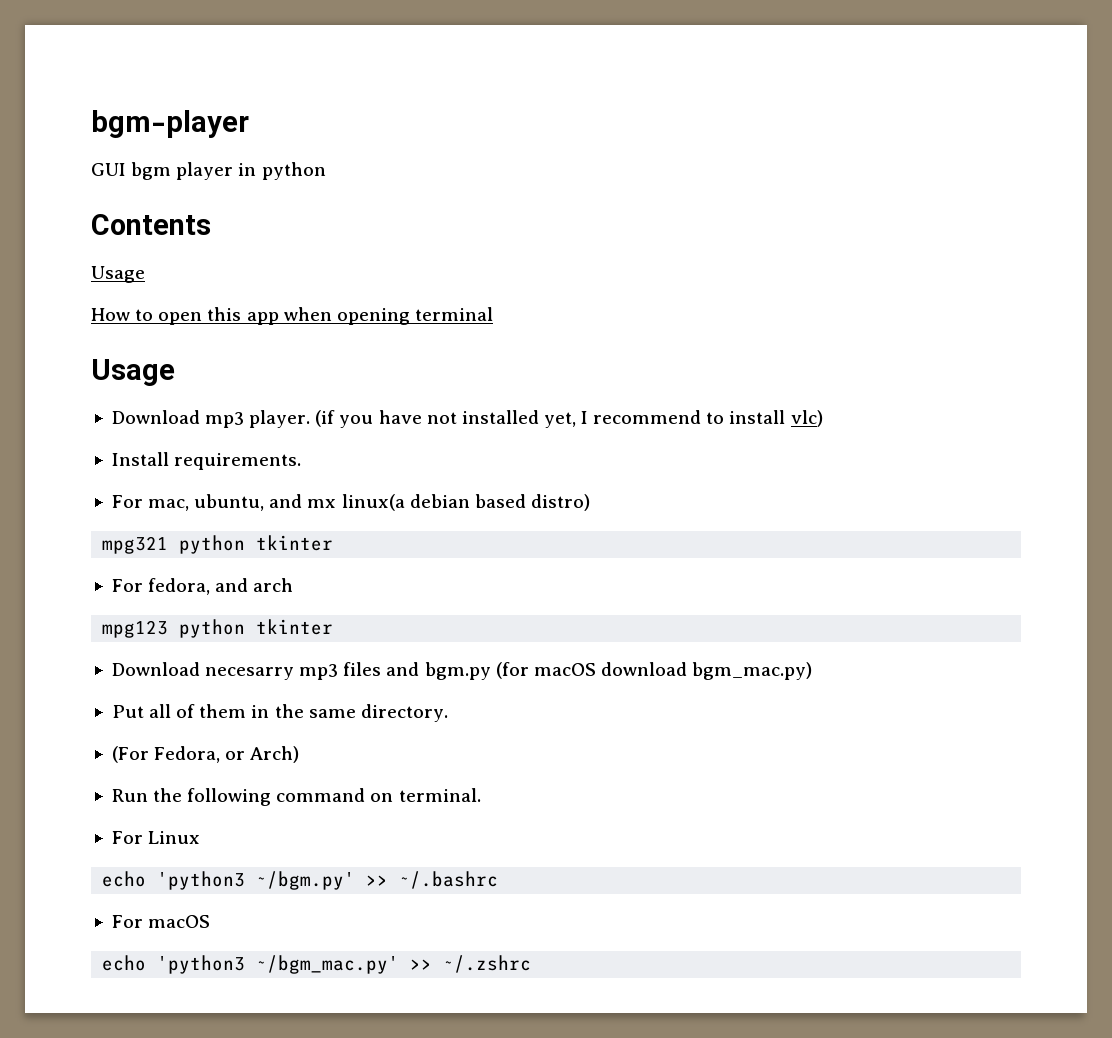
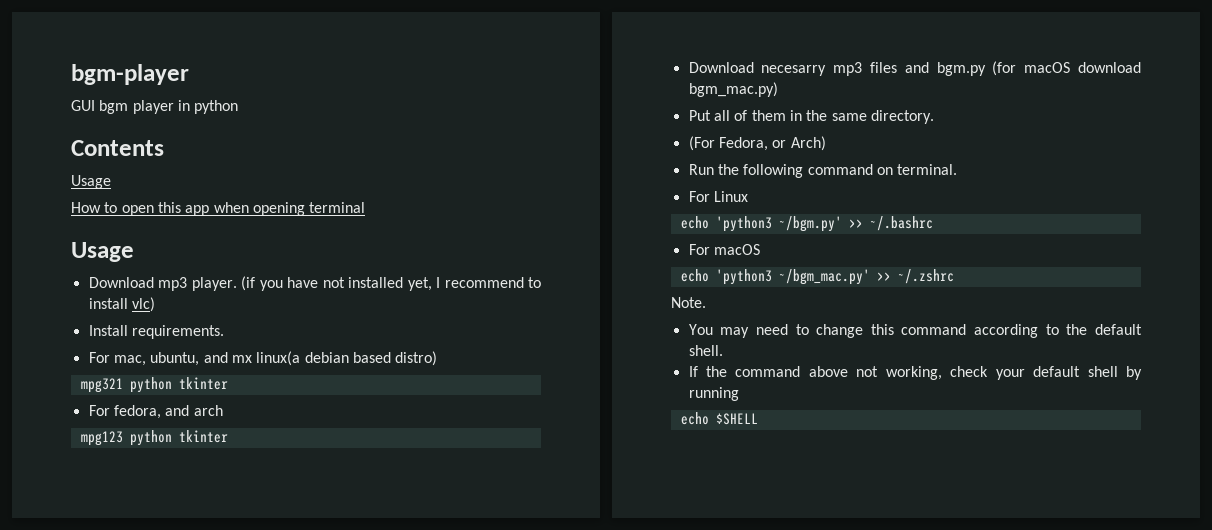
+ Note.
+ You may need to change this command according to the default shell.
+ If the command above not working, check your default shell by running
+ echo $SHELL

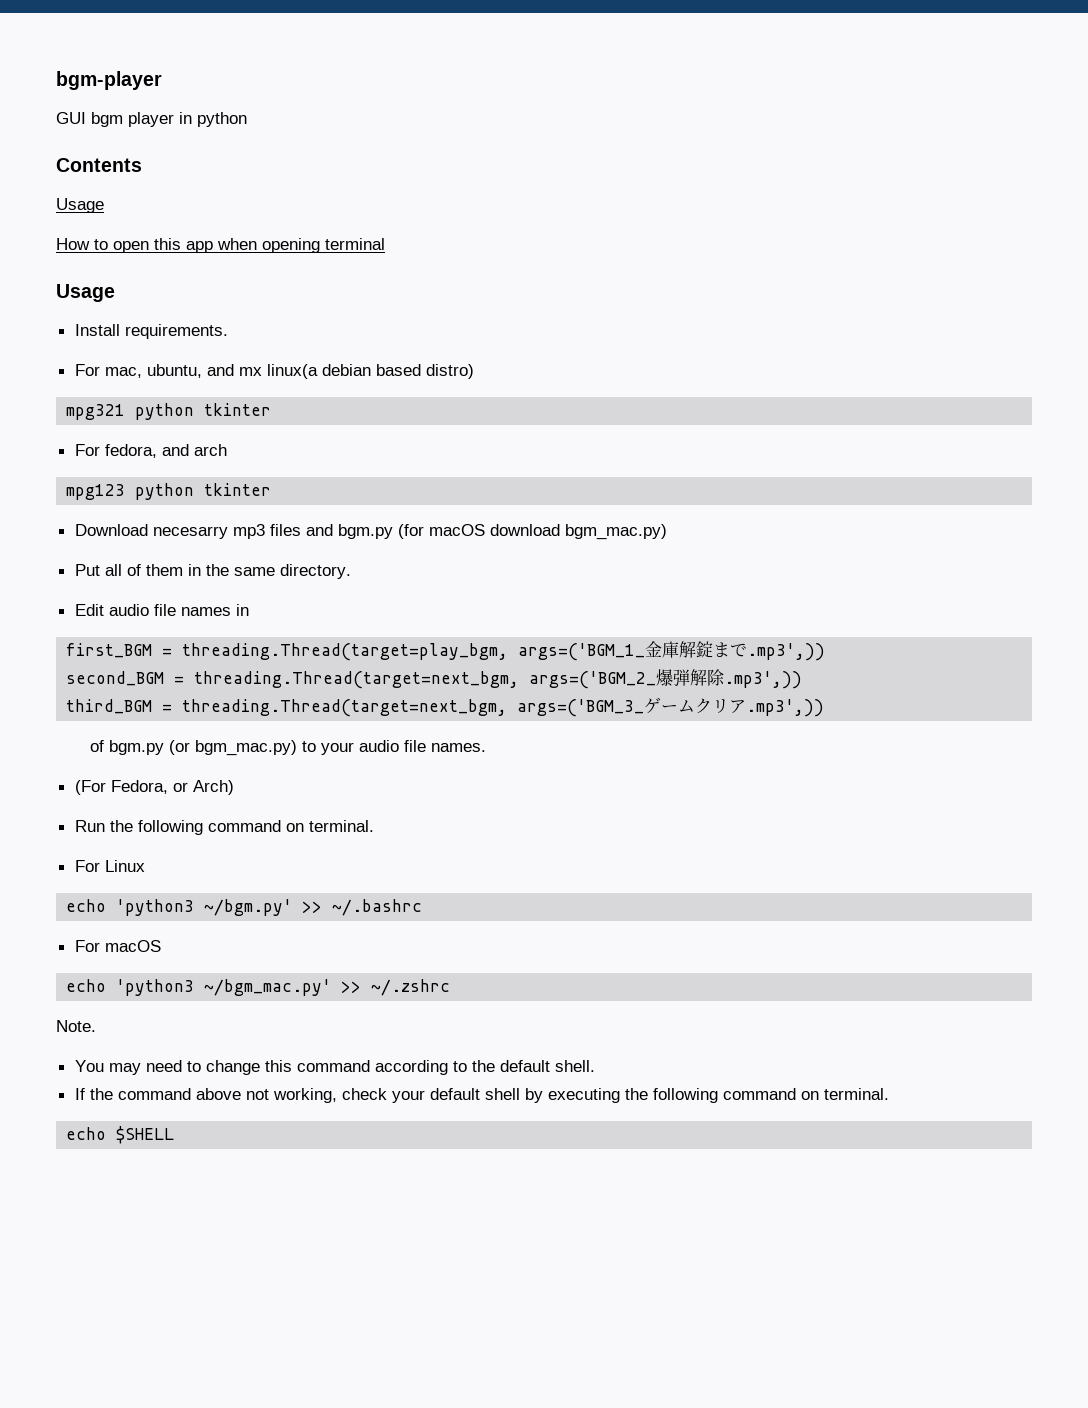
- Download mp3 player. (if you have not installed yet, I recommend to install vlc)
+ Edit audio file names in
+ first_BGM = threading.Thread(target=play_bgm, args=('BGM_1_金庫解錠まで.mp3',))
+ second_BGM = threading.Thread(target=next_bgm, args=('BGM_2_爆弾解除.mp3',))
+ third_BGM = threading.Thread(target=next_bgm, args=('BGM_3_ゲームクリア.mp3',))
+ of bgm.py (or bgm_mac.py) to your audio file names.
- If the command above not working, check your default shell by running
+ If the command above not working, check your default shell by executing the following command on terminal.

